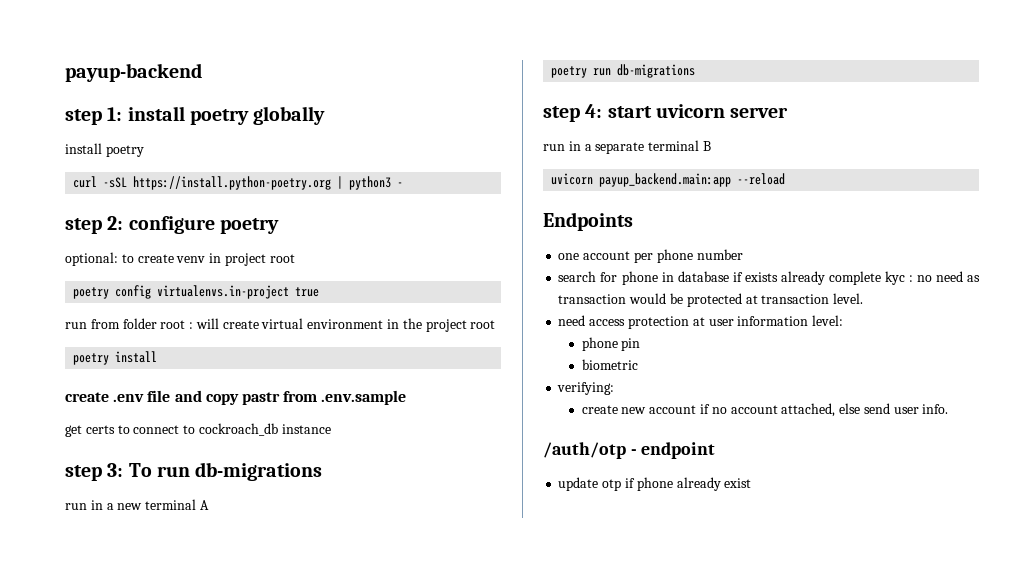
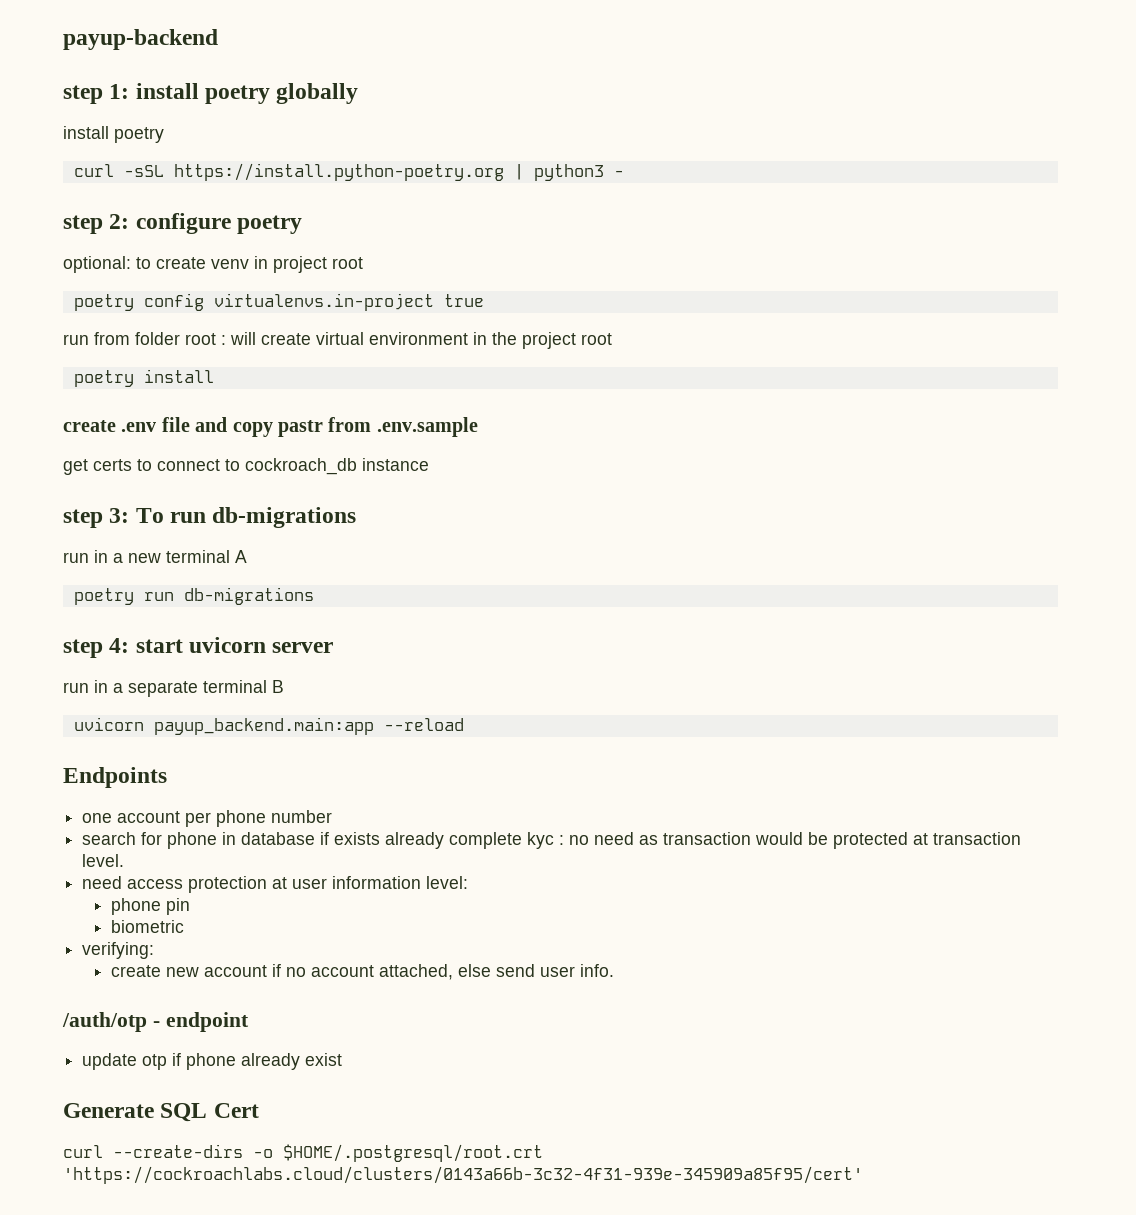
+ Generate SQL Cert
+ curl --create-dirs -o $HOME/.postgresql/root.crt 'https://cockroachlabs.cloud/clusters/0143a66b-3c32-4f31-939e-345909a85f95/cert'

